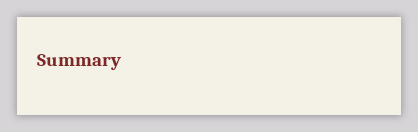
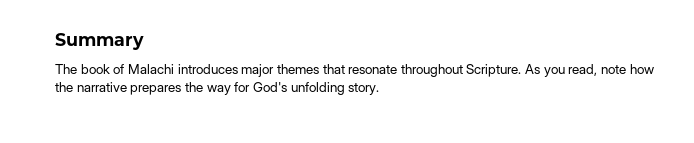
+ The book of Malachi introduces major themes that resonate throughout Scripture. As you read, note how the narrative prepares the way for God's unfolding story.

